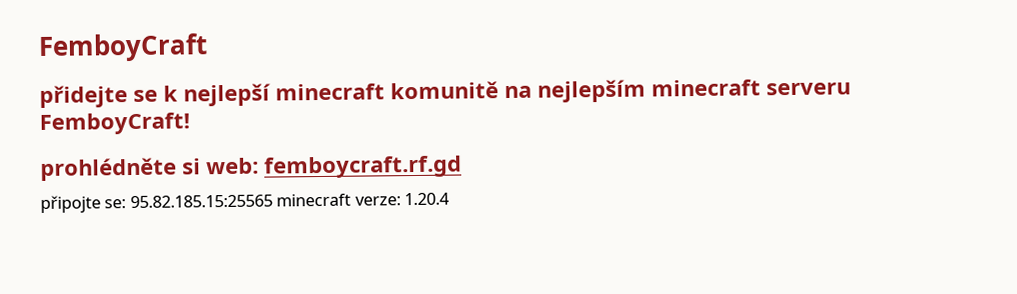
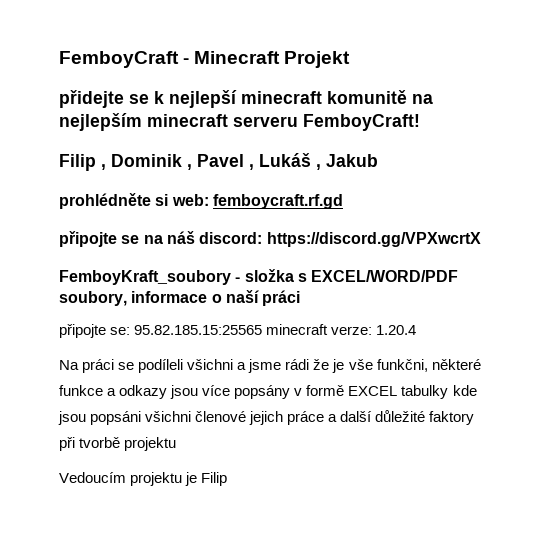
- FemboyCraft
+ FemboyCraft - Minecraft Projekt
+ Filip , Dominik , Pavel , Lukáš , Jakub
  prohlédněte si web: femboycraft.rf.gd
+ připojte se na náš discord: https://discord.gg/VPXwcrtX
+ FemboyKraft_soubory - složka s EXCEL/WORD/PDF soubory, informace o naší práci
+ Na práci se podíleli všichni a jsme rádi že je vše funkčni, některé funkce a odkazy jsou více popsány v formě EXCEL tabulky kde jsou popsáni všichni členové jejich práce a další důležité faktory při tvorbě projektu
+ Vedoucím projektu je Filip

